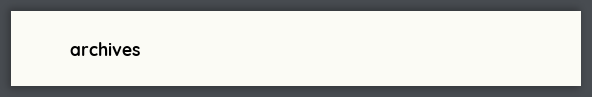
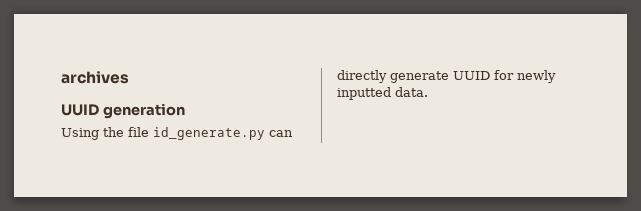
+ UUID generation
+ Using the file id_generate.py can directly generate UUID for newly inputted data.

